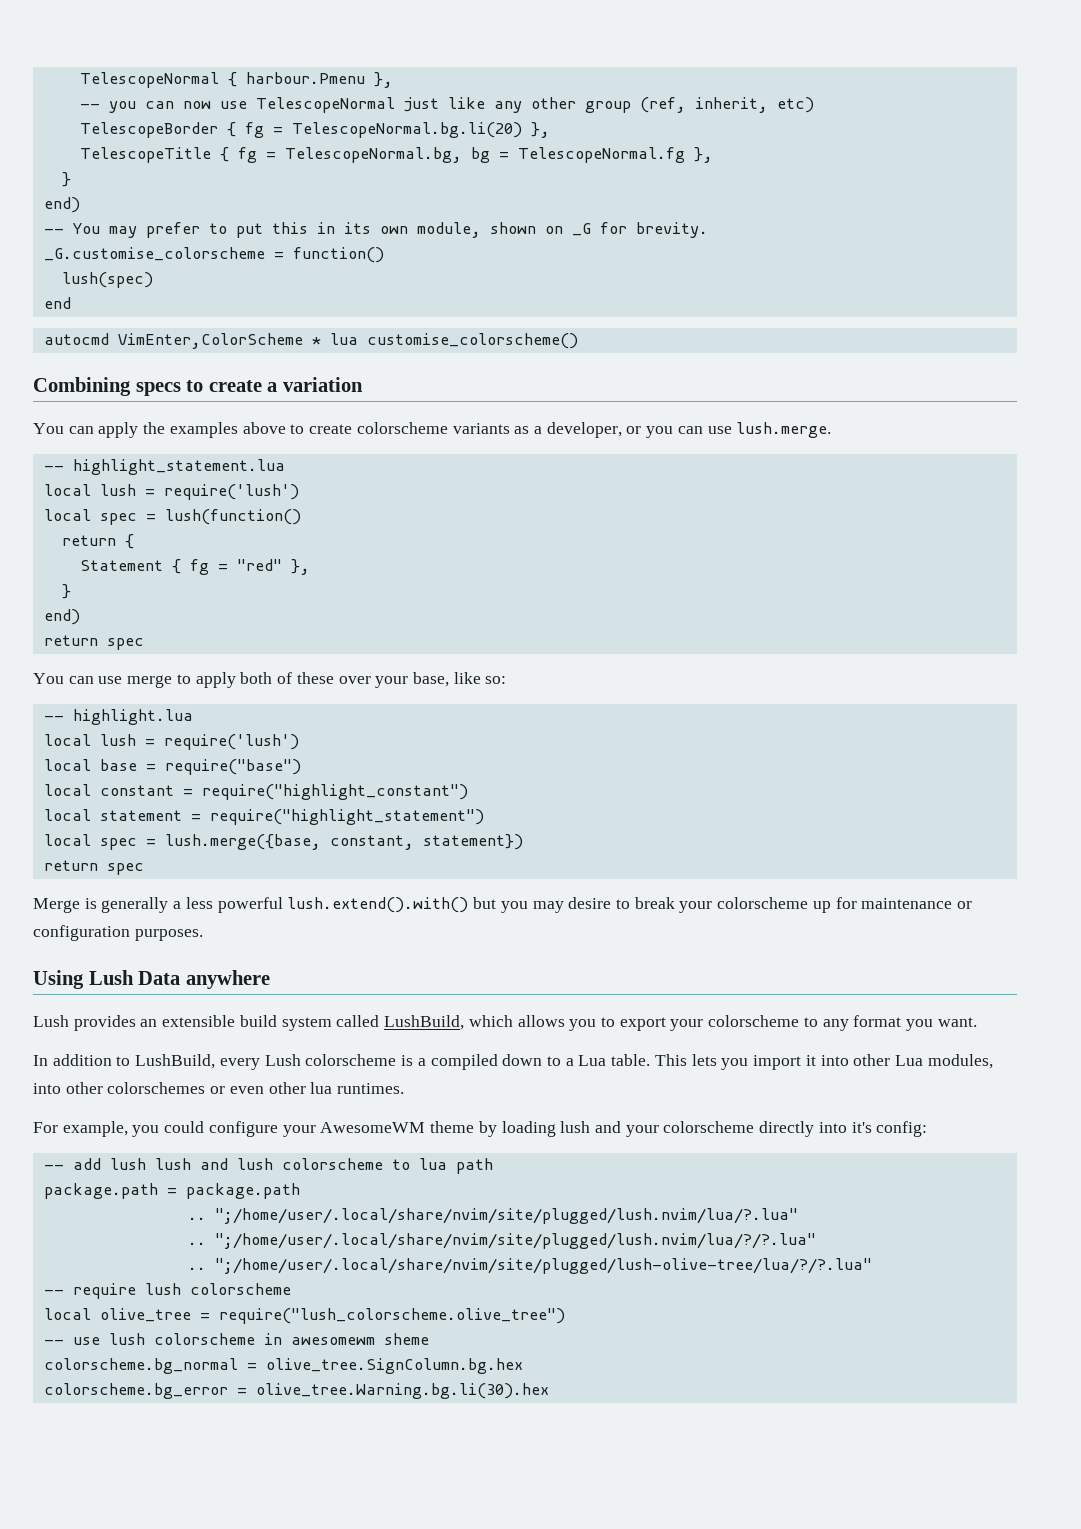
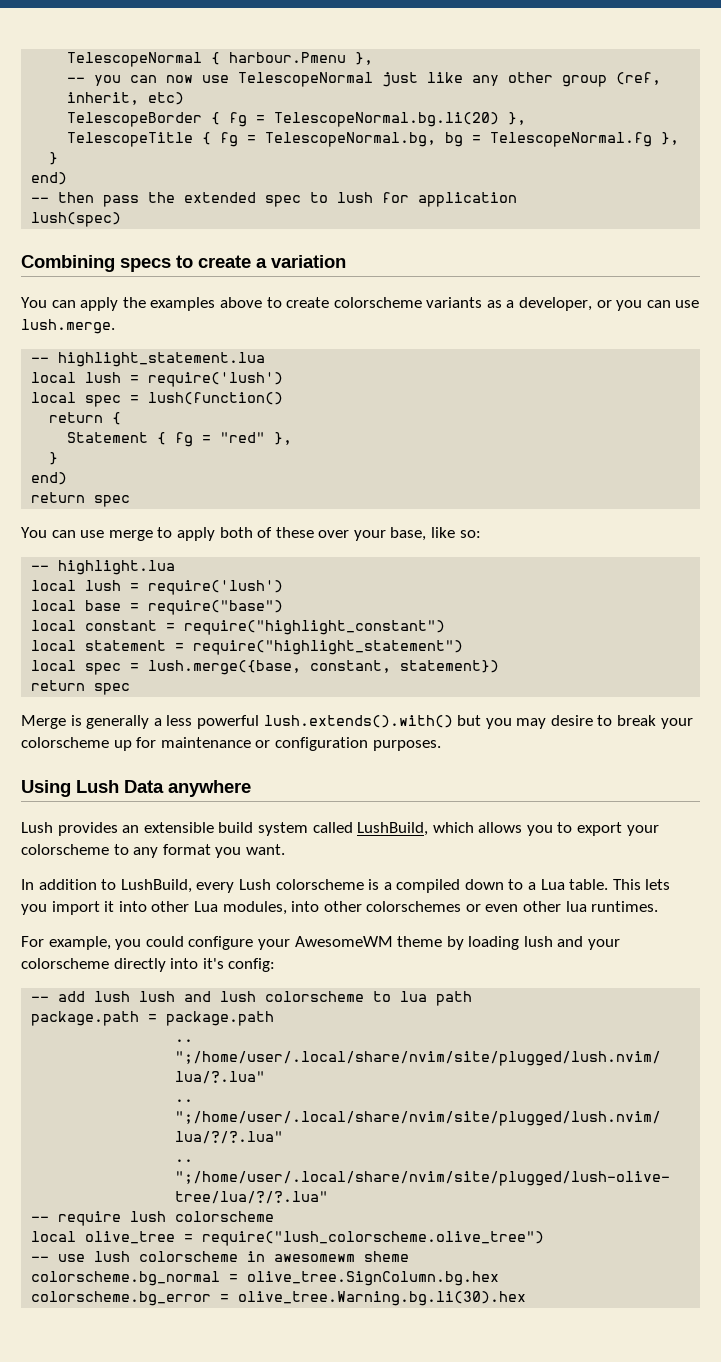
- -- You may prefer to put this in its own module, shown on _G for brevity.
- _G.customise_colorscheme = function()
+ -- then pass the extended spec to lush for application
  lush(spec)
- end
- autocmd VimEnter,ColorScheme * lua customise_colorscheme()
- Merge is generally a less powerful lush.extend().with() but you may desire to break your colorscheme up for maintenance or configuration purposes.
+ Merge is generally a less powerful lush.extends().with() but you may desire to break your colorscheme up for maintenance or configuration purposes.

